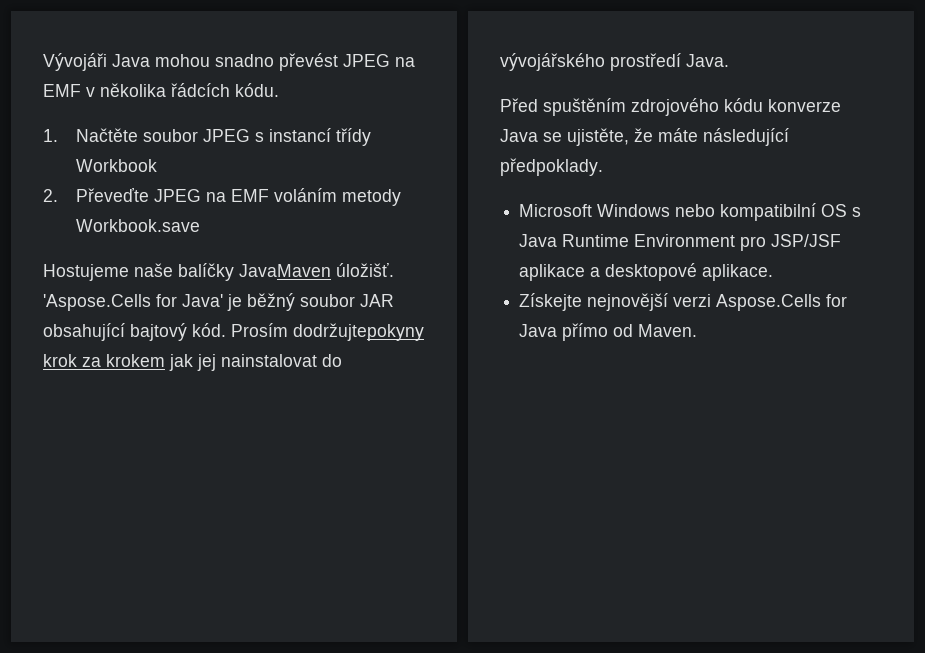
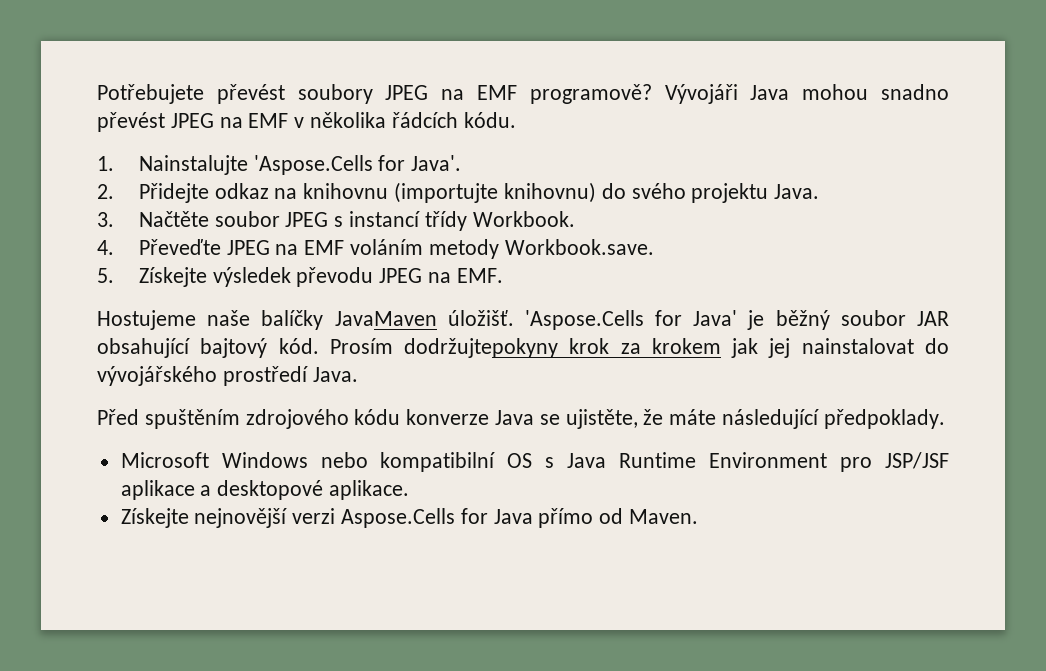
+ Potřebujete převést soubory JPEG na EMF programově?
- 1. Načtěte soubor JPEG s instancí třídy Workbook
- 2. Převeďte JPEG na EMF voláním metody Workbook.save
+ 1. Nainstalujte 'Aspose.Cells for Java'.
+ 2. Přidejte odkaz na knihovnu (importujte knihovnu) do svého projektu Java.
+ 3. Načtěte soubor JPEG s instancí třídy Workbook.
+ 4. Převeďte JPEG na EMF voláním metody Workbook.save.
+ 5. Získejte výsledek převodu JPEG na EMF.

